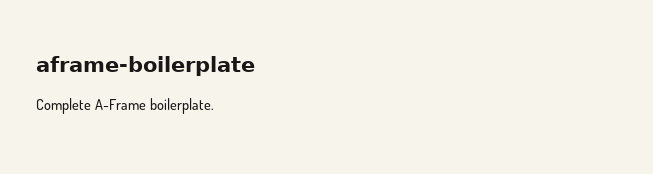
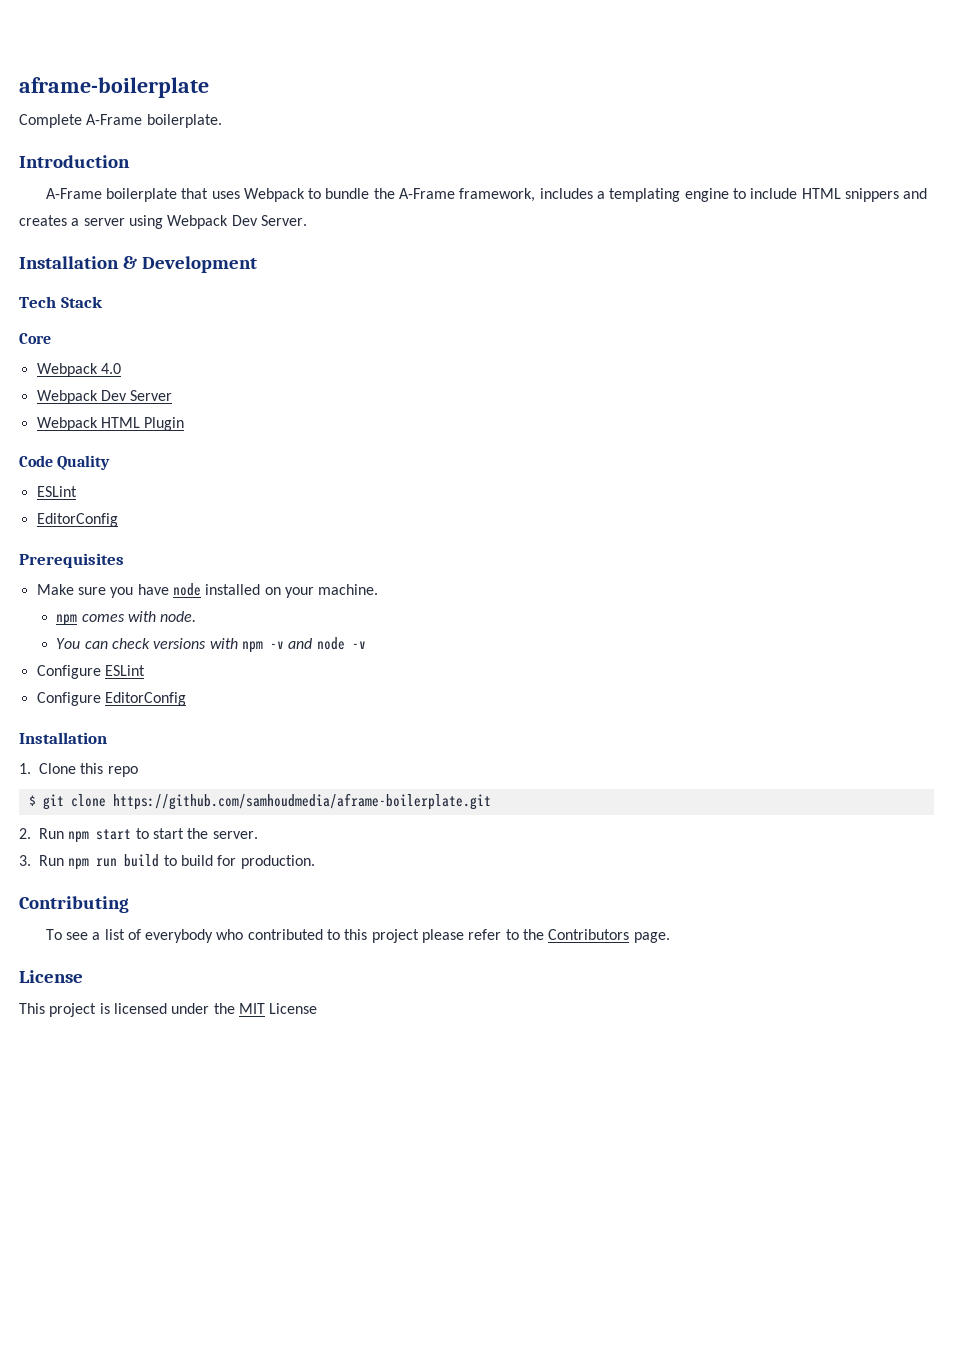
+ Introduction
+ A-Frame boilerplate that uses Webpack to bundle the A-Frame framework, includes a templating engine to include HTML snippers and creates a server using Webpack Dev Server.
+ Installation & Development
+ Tech Stack
+ Core
+ Webpack 4.0
+ Webpack Dev Server
+ Webpack HTML Plugin
+ Code Quality
+ ESLint
+ EditorConfig
+ Prerequisites
+ Make sure you have node installed on your machine.
+ npm comes with node.
+ You can check versions with npm -v and node -v
+ Configure ESLint
+ Configure EditorConfig
+ Installation
+ 1. Clone this repo
+ $ git clone https://github.com/samhoudmedia/aframe-boilerplate.git
+ 2. Run npm start to start the server.
+ 3. Run npm run build to build for production.
+ Contributing
+ To see a list of everybody who contributed to this project please refer to the Contributors page.
+ License
+ This project is licensed under the MIT License

